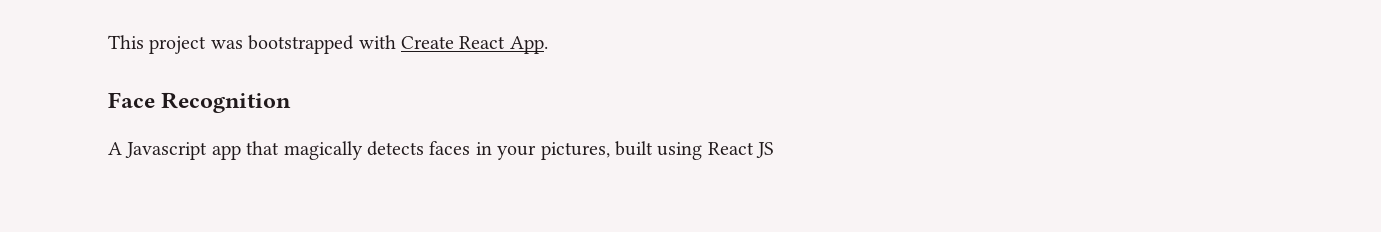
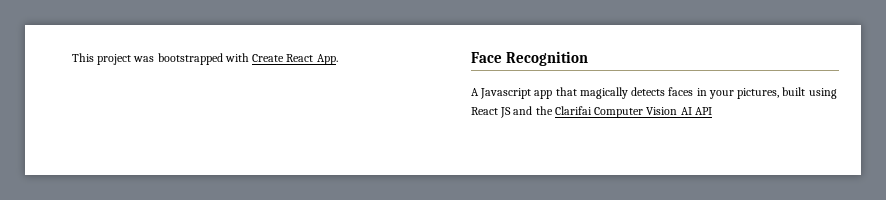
- A Javascript app that magically detects faces in your pictures, built using React JS
+ A Javascript app that magically detects faces in your pictures, built using React JS and the Clarifai Computer Vision AI API

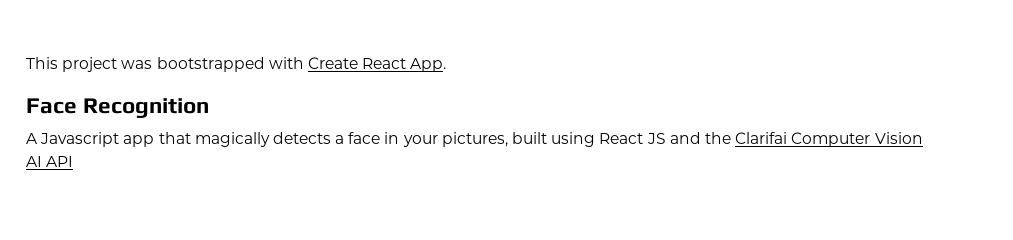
- A Javascript app that magically detects faces in your pictures, built using React JS and the Clarifai Computer Vision AI API
+ A Javascript app that magically detects a face in your pictures, built using React JS and the Clarifai Computer Vision AI API

